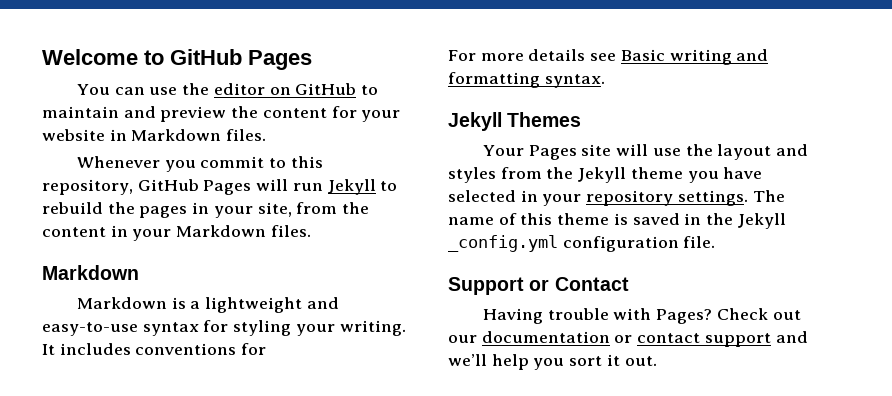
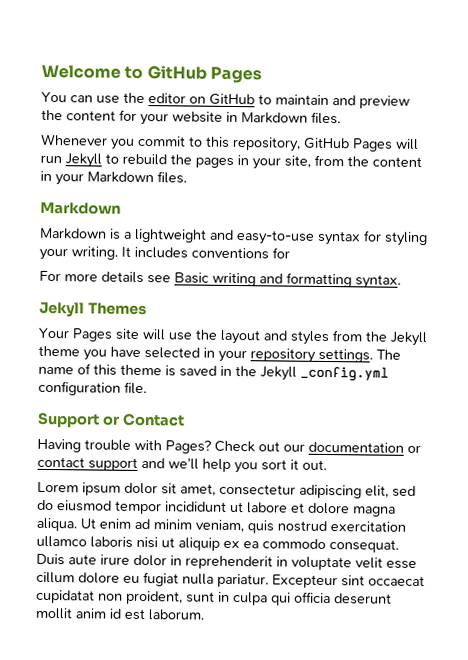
+ Lorem ipsum dolor sit amet, consectetur adipiscing elit, sed do eiusmod tempor incididunt ut labore et dolore magna aliqua. Ut enim ad minim veniam, quis nostrud exercitation ullamco laboris nisi ut aliquip ex ea commodo consequat. Duis aute irure dolor in reprehenderit in voluptate velit esse cillum dolore eu fugiat nulla pariatur. Excepteur sint occaecat cupidatat non proident, sunt in culpa qui officia deserunt mollit anim id est laborum.

